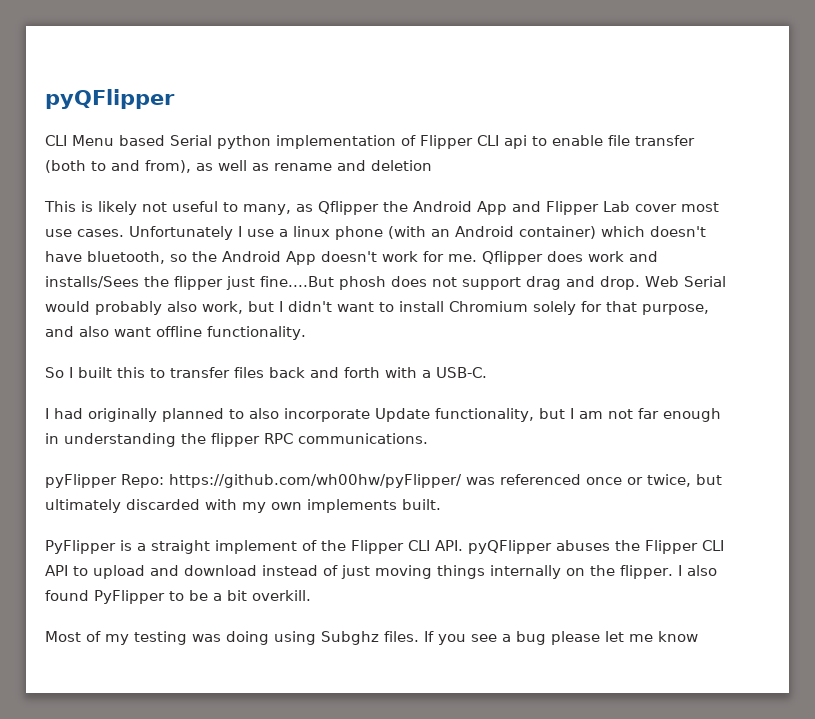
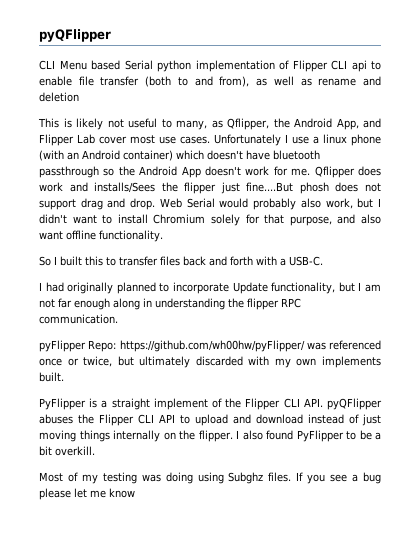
- This is likely not useful to many, as Qflipper the Android App and Flipper Lab cover most use cases.
+ This is likely not useful to many, as Qflipper, the Android App, and Flipper Lab cover most use cases.
- Unfortunately I use a linux phone (with an Android container) which doesn't have bluetooth, so the Android App doesn't work for me.
+ Unfortunately I use a linux phone (with an Android container) which doesn't have bluetooth passthrough so the Android App doesn't work for me.
- I had originally planned to also incorporate Update functionality, but I am not far enough in understanding the flipper RPC communications.
+ I had originally planned to incorporate Update functionality, but I am not far enough along in understanding the flipper RPC communication.

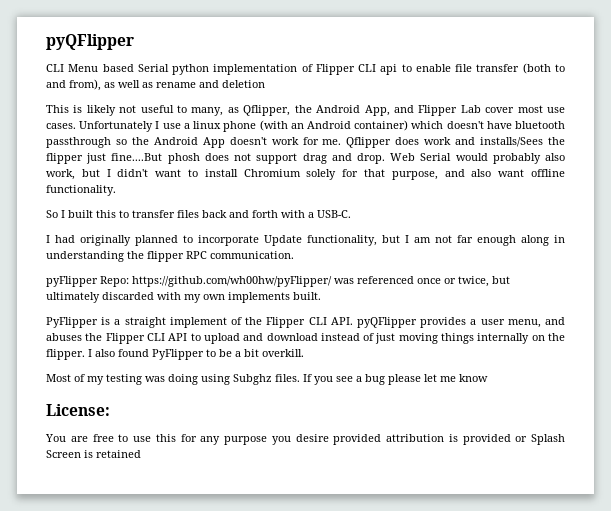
- PyFlipper is a straight implement of the Flipper CLI API. pyQFlipper abuses the Flipper CLI API to upload and download instead of just moving things internally on the flipper.
+ PyFlipper is a straight implement of the Flipper CLI API. pyQFlipper provides a user menu, and abuses the Flipper CLI API to upload and download instead of just moving things internally on the flipper.
+ License:
+ You are free to use this for any purpose you desire provided attribution is provided or Splash Screen is retained

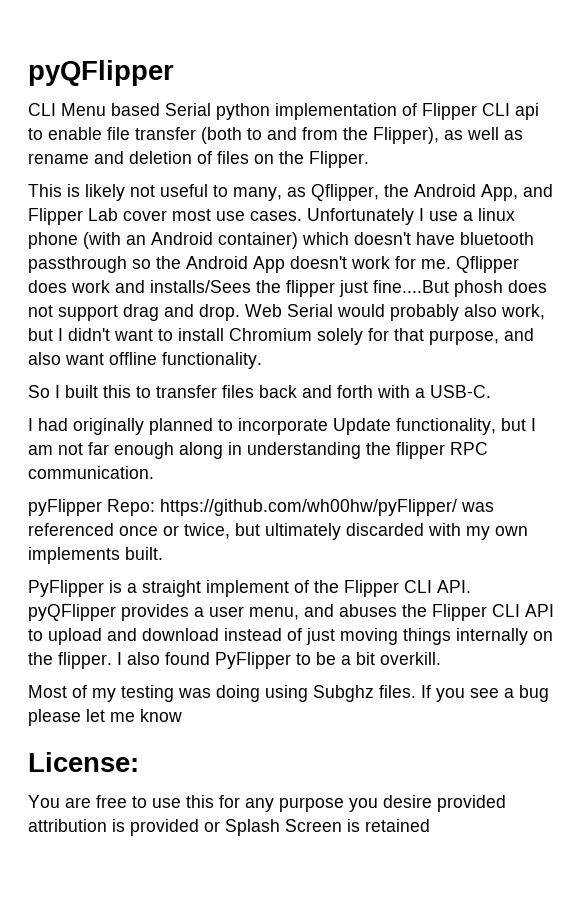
- CLI Menu based Serial python implementation of Flipper CLI api to enable file transfer (both to and from), as well as rename and deletion
+ CLI Menu based Serial python implementation of Flipper CLI api to enable file transfer (both to and from the Flipper), as well as rename and deletion of files on the Flipper.

